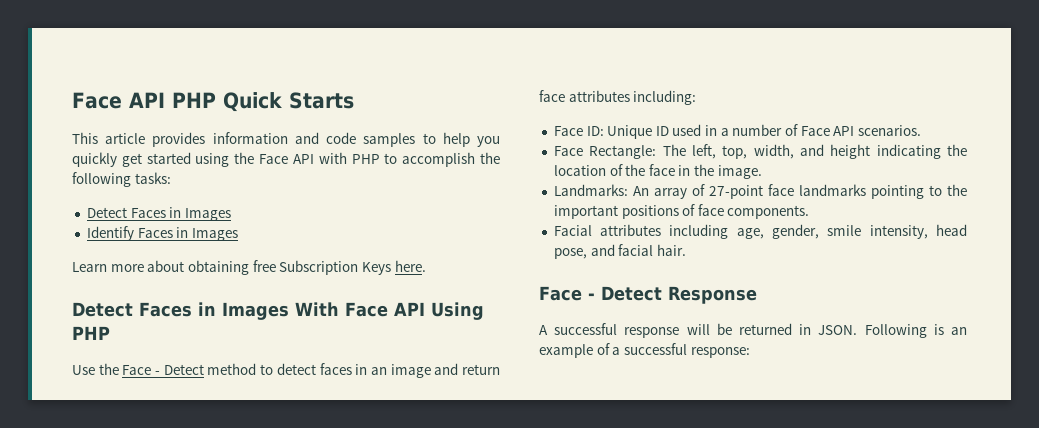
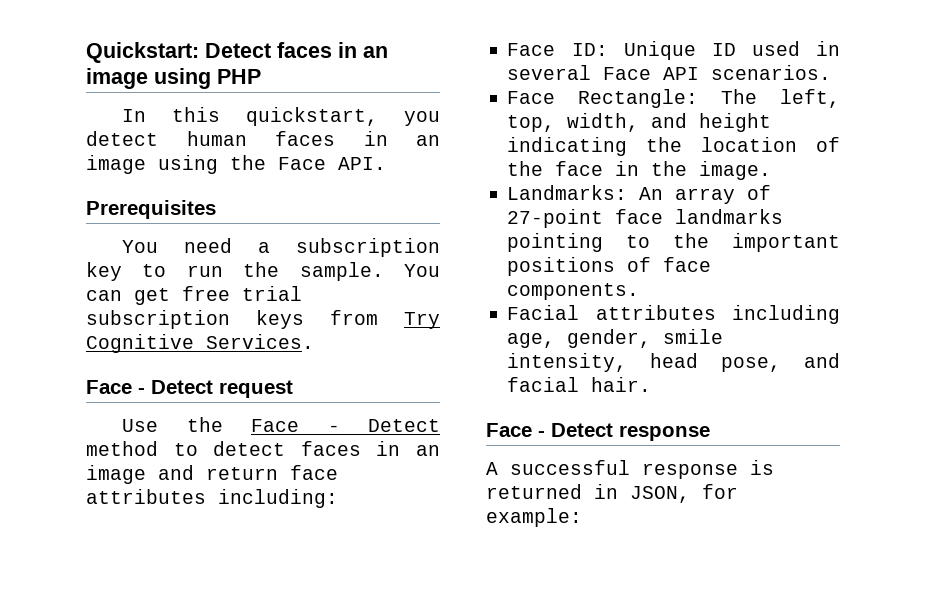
- Face API PHP Quick Starts
- This article provides information and code samples to help you quickly get started using the Face API with PHP to accomplish the following tasks:
- Detect Faces in Images
- Identify Faces in Images
- Learn more about obtaining free Subscription Keys here.
- Detect Faces in Images With Face API Using PHP
+ Quickstart: Detect faces in an image using PHP
+ In this quickstart, you detect human faces in an image using the Face API.
+ Prerequisites
+ You need a subscription key to run the sample. You can get free trial subscription keys from Try Cognitive Services.
+ Face - Detect request
- Face ID: Unique ID used in a number of Face API scenarios.
+ Face ID: Unique ID used in several Face API scenarios.
- Face - Detect Response
+ Face - Detect response
- A successful response will be returned in JSON. Following is an example of a successful response:
+ A successful response is returned in JSON, for example:

